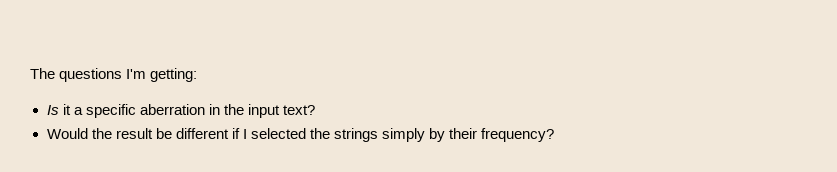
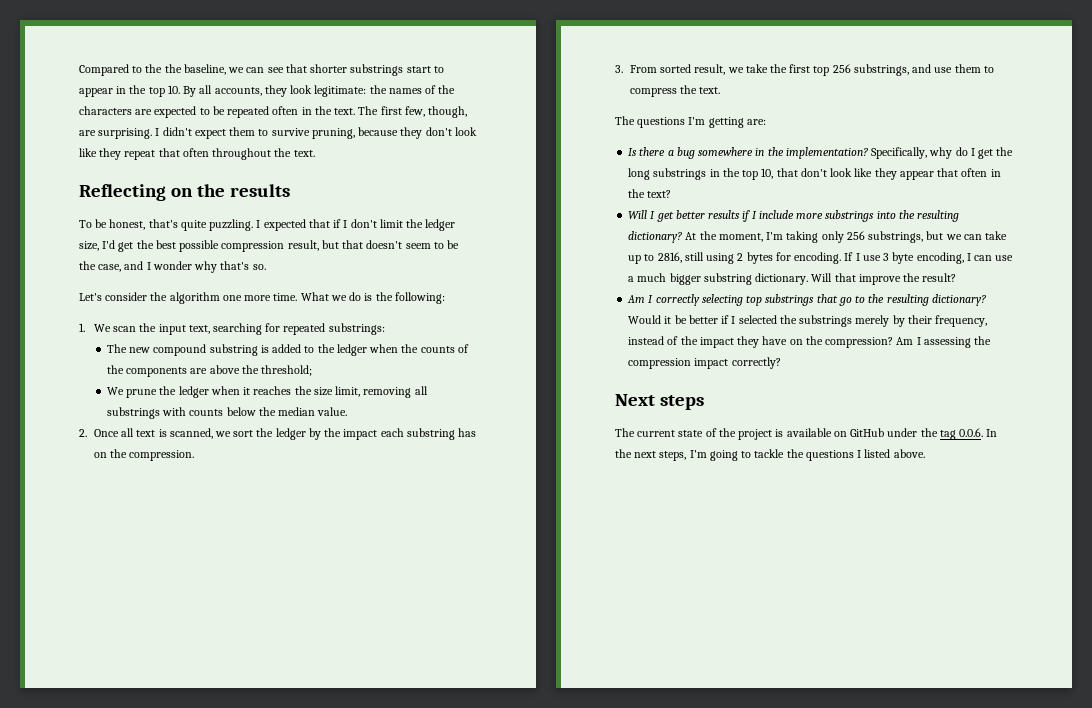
+ Compared to the the baseline, we can see that shorter substrings start to appear in the top 10. By all accounts, they look legitimate: the names of the characters are expected to be repeated often in the text. The first few, though, are surprising. I didn't expect them to survive pruning, because they don't look like they repeat that often throughout the text.
+ Reflecting on the results
+ To be honest, that's quite puzzling. I expected that if I don't limit the ledger size, I'd get the best possible compression result, but that doesn't seem to be the case, and I wonder why that's so.
+ Let's consider the algorithm one more time. What we do is the following:
+ 1. We scan the input text, searching for repeated substrings:
+ The new compound substring is added to the ledger when the counts of the components are above the threshold;
+ We prune the ledger when it reaches the size limit, removing all substrings with counts below the median value.
+ 2. Once all text is scanned, we sort the ledger by the impact each substring has on the compression.
+ 3. From sorted result, we take the first top 256 substrings, and use them to compress the text.
- The questions I'm getting:
+ The questions I'm getting are:
- Is it a specific aberration in the input text?
- Would the result be different if I selected the strings simply by their frequency?
+ Is there a bug somewhere in the implementation? Specifically, why do I get the long substrings in the top 10, that don't look like they appear that often in the text?
+ Will I get better results if I include more substrings into the resulting dictionary? At the moment, I'm taking only 256 substrings, but we can take up to 2816, still using 2 bytes for encoding. If I use 3 byte encoding, I can use a much bigger substring dictionary. Will that improve the result?
+ Am I correctly selecting top substrings that go to the resulting dictionary? Would it be better if I selected the substrings merely by their frequency, instead of the impact they have on the compression? Am I assessing the compression impact correctly?
+ Next steps
+ The current state of the project is available on GitHub under the tag 0.0.6. In the next steps, I'm going to tackle the questions I listed above.

